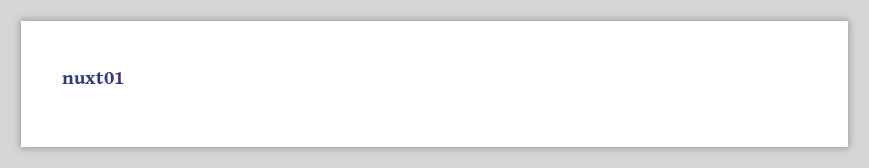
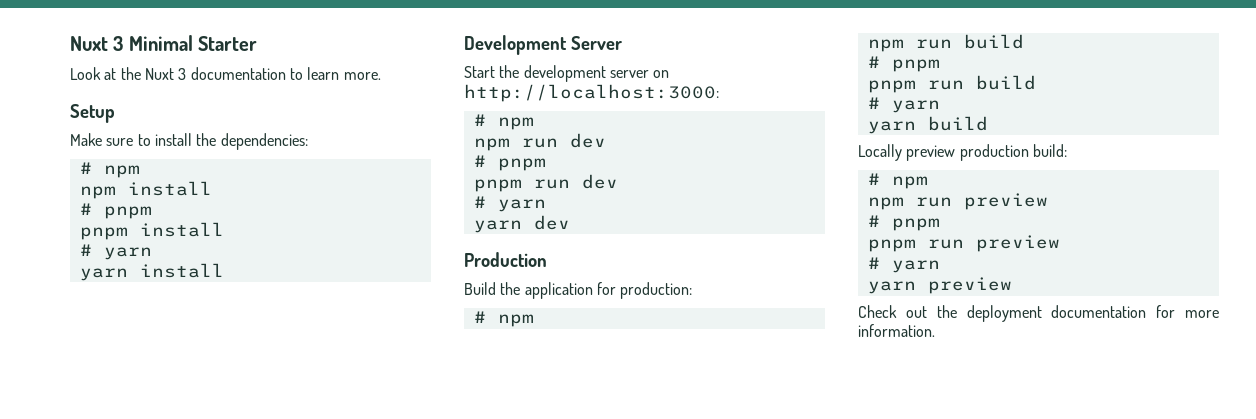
- nuxt01
+ Nuxt 3 Minimal Starter
+ Look at the Nuxt 3 documentation to learn more.
+ Setup
+ Make sure to install the dependencies:
+ # npm
+ npm install
+ # pnpm
+ pnpm install
+ # yarn
+ yarn install
+ Development Server
+ Start the development server on http://localhost:3000:
+ # npm
+ npm run dev
+ # pnpm
+ pnpm run dev
+ # yarn
+ yarn dev
+ Production
+ Build the application for production:
+ # npm
+ npm run build
+ # pnpm
+ pnpm run build
+ # yarn
+ yarn build
+ Locally preview production build:
+ # npm
+ npm run preview
+ # pnpm
+ pnpm run preview
+ # yarn
+ yarn preview
+ Check out the deployment documentation for more information.

